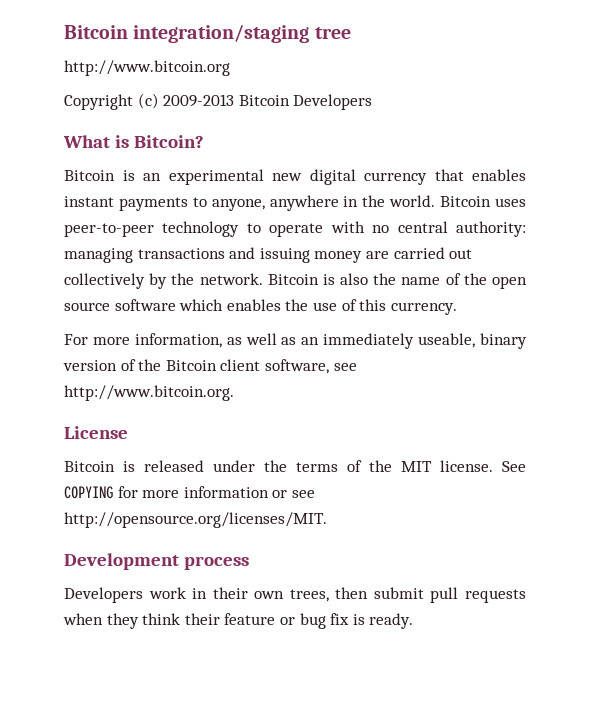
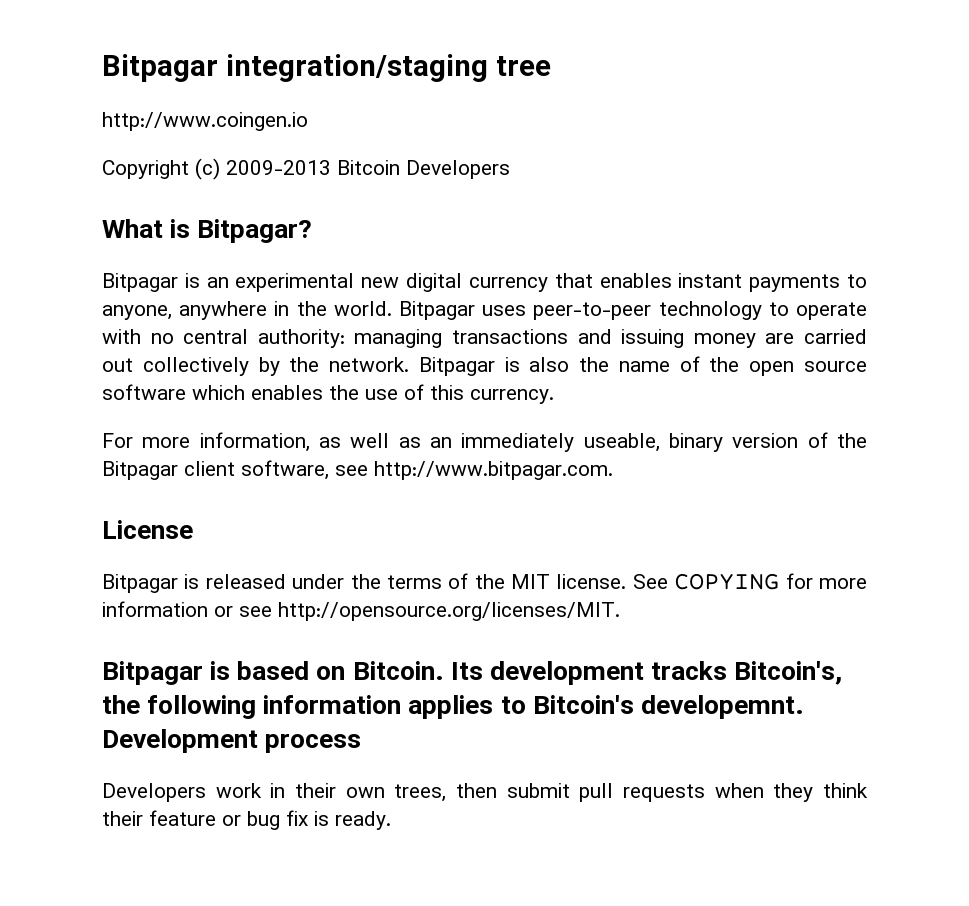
- Bitcoin integration/staging tree
+ Bitpagar integration/staging tree
- http://www.bitcoin.org
+ http://www.coingen.io
- What is Bitcoin?
- Bitcoin is an experimental new digital currency that enables instant payments to anyone, anywhere in the world.
+ What is Bitpagar?
+ Bitpagar is an experimental new digital currency that enables instant payments to anyone, anywhere in the world.
- Bitcoin uses peer-to-peer technology to operate with no central authority: managing transactions and issuing money are carried out collectively by the network.
+ Bitpagar uses peer-to-peer technology to operate with no central authority: managing transactions and issuing money are carried out collectively by the network.
- Bitcoin is also the name of the open source software which enables the use of this currency.
+ Bitpagar is also the name of the open source software which enables the use of this currency.
- For more information, as well as an immediately useable, binary version of the Bitcoin client software, see http://www.bitcoin.org.
+ For more information, as well as an immediately useable, binary version of the Bitpagar client software, see http://www.bitpagar.com.
- Bitcoin is released under the terms of the MIT license.
+ Bitpagar is released under the terms of the MIT license.
+ Bitpagar is based on Bitcoin. Its development tracks Bitcoin's, the following information applies to Bitcoin's developemnt.

